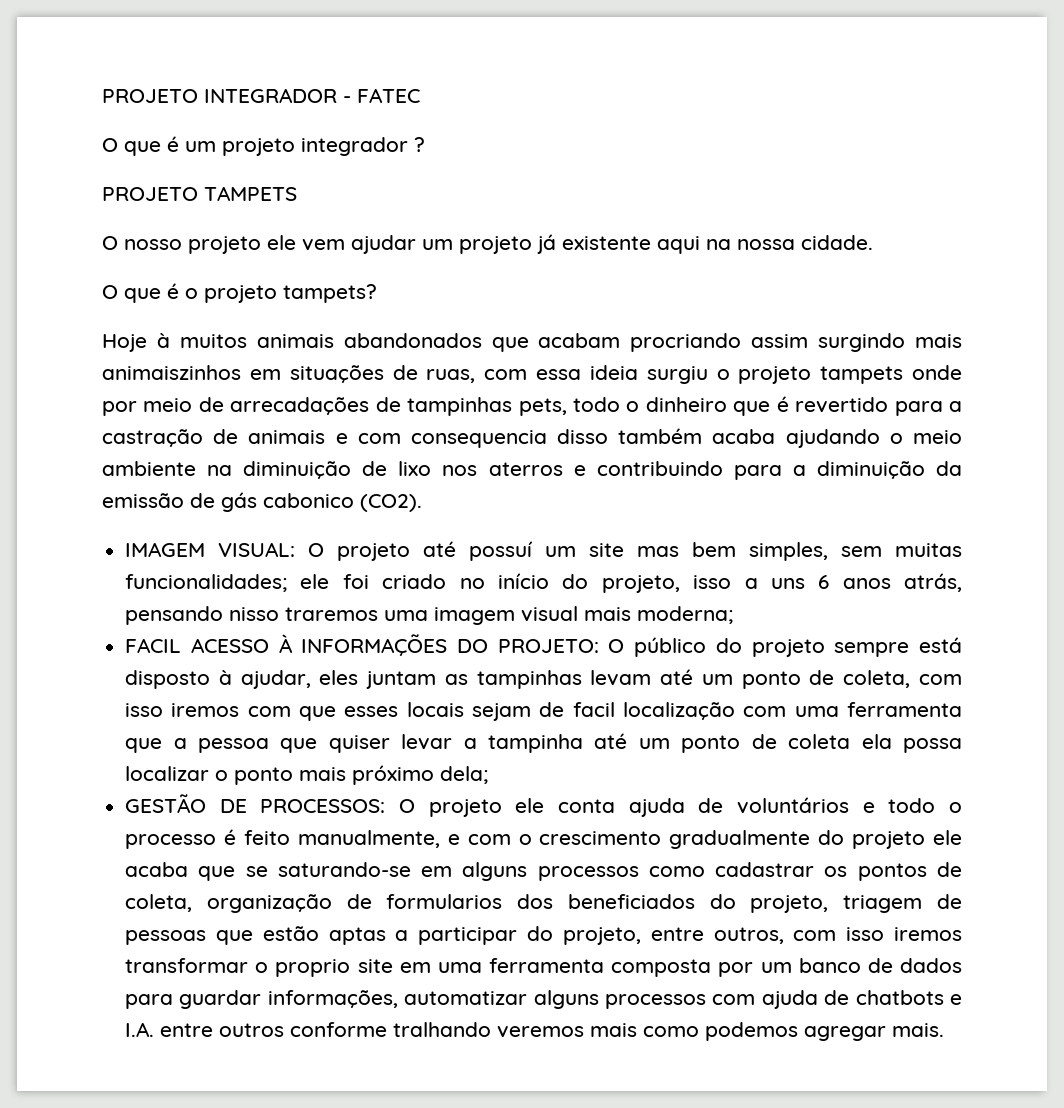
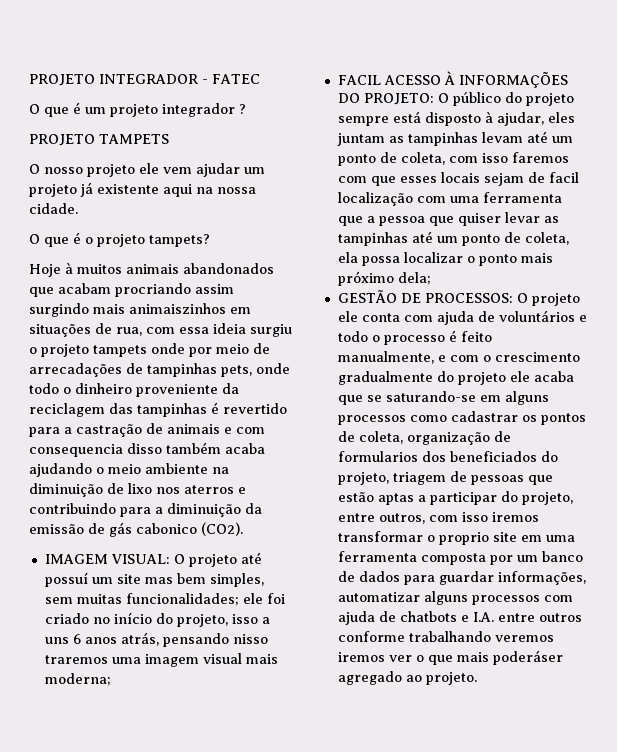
- Hoje à muitos animais abandonados que acabam procriando assim surgindo mais animaiszinhos em situações de ruas, com essa ideia surgiu o projeto tampets onde por meio de arrecadações de tampinhas pets, todo o dinheiro que é revertido para a castração de animais e com consequencia disso também acaba ajudando o meio ambiente na diminuição de lixo nos aterros e contribuindo para a diminuição da emissão de gás cabonico (CO2).
+ Hoje à muitos animais abandonados que acabam procriando assim surgindo mais animaiszinhos em situações de rua, com essa ideia surgiu o projeto tampets onde por meio de arrecadações de tampinhas pets, onde todo o dinheiro proveniente da reciclagem das tampinhas é revertido para a castração de animais e com consequencia disso também acaba ajudando o meio ambiente na diminuição de lixo nos aterros e contribuindo para a diminuição da emissão de gás cabonico (CO2).
- FACIL ACESSO À INFORMAÇÕES DO PROJETO: O público do projeto sempre está disposto à ajudar, eles juntam as tampinhas levam até um ponto de coleta, com isso iremos com que esses locais sejam de facil localização com uma ferramenta que a pessoa que quiser levar a tampinha até um ponto de coleta ela possa localizar o ponto mais próximo dela;
+ FACIL ACESSO À INFORMAÇÕES DO PROJETO: O público do projeto sempre está disposto à ajudar, eles juntam as tampinhas levam até um ponto de coleta, com isso faremos com que esses locais sejam de facil localização com uma ferramenta que a pessoa que quiser levar as tampinhas até um ponto de coleta, ela possa localizar o ponto mais próximo dela;
- O projeto ele conta ajuda de voluntários e todo o processo é feito manualmente, e com o crescimento gradualmente do projeto ele acaba que se saturando-se em alguns processos como cadastrar os pontos de coleta, organização de formularios dos beneficiados do projeto, triagem de pessoas que estão aptas a participar do projeto, entre outros, com isso iremos transformar o proprio site em uma ferramenta composta por um banco de dados para guardar informações, automatizar alguns processos com ajuda de chatbots e I.A. entre outros conforme tralhando veremos mais como podemos agregar mais.
+ O projeto ele conta com ajuda de voluntários e todo o processo é feito manualmente, e com o crescimento gradualmente do projeto ele acaba que se saturando-se em alguns processos como cadastrar os pontos de coleta, organização de formularios dos beneficiados do projeto, triagem de pessoas que estão aptas a participar do projeto, entre outros, com isso iremos transformar o proprio site em uma ferramenta composta por um banco de dados para guardar informações, automatizar alguns processos com ajuda de chatbots e I.A. entre outros conforme trabalhando veremos iremos ver o que mais poderáser agregado ao projeto.

